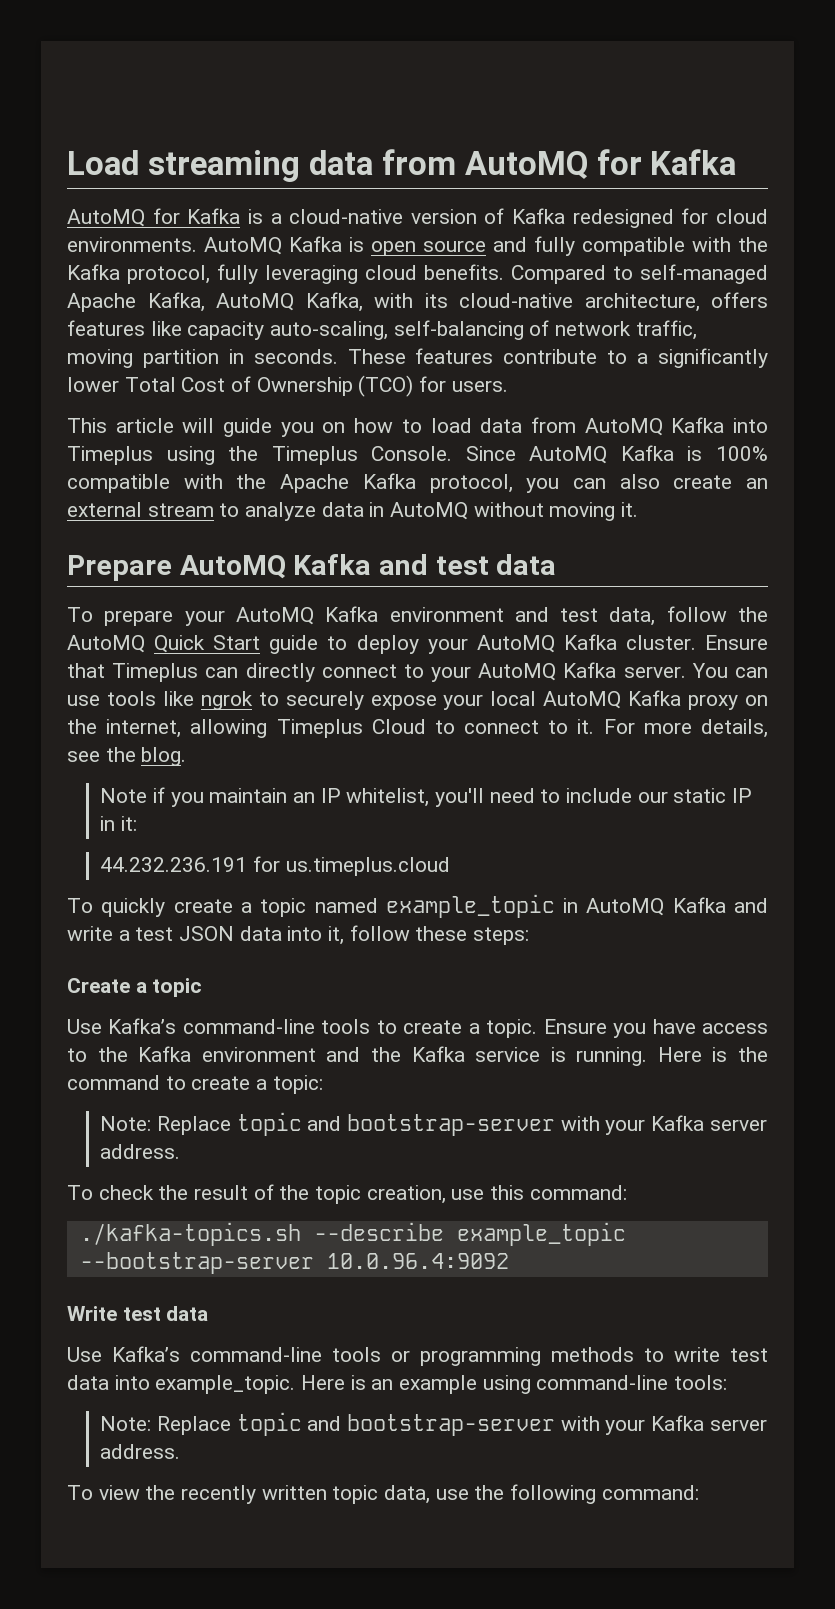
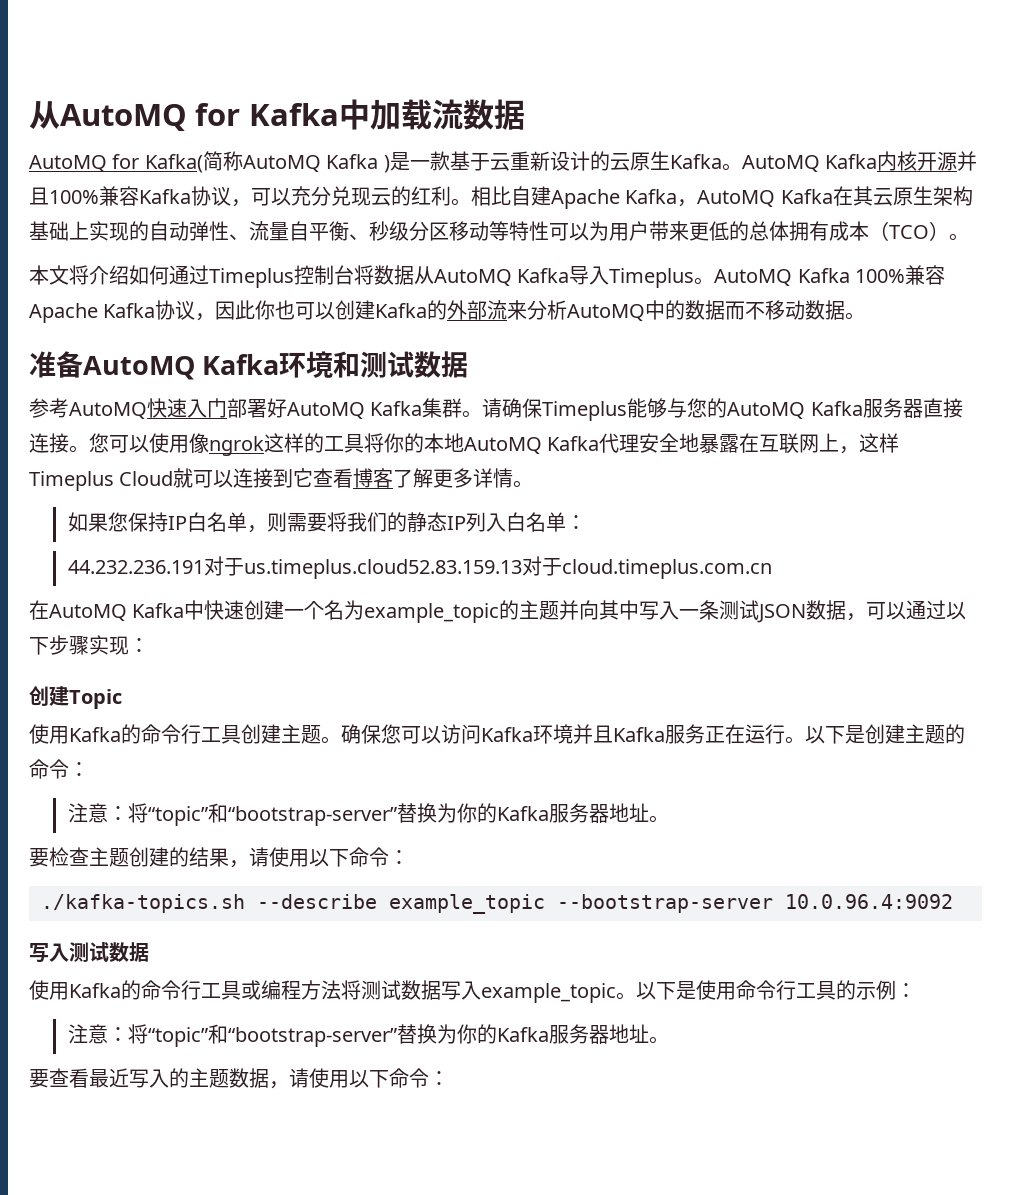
- Load streaming data from AutoMQ for Kafka
- AutoMQ for Kafka is a cloud-native version of Kafka redesigned for cloud environments. AutoMQ Kafka is open source and fully compatible with the Kafka protocol, fully leveraging cloud benefits. Compared to self-managed Apache Kafka, AutoMQ Kafka, with its cloud-native architecture, offers features like capacity auto-scaling, self-balancing of network traffic, moving partition in seconds. These features contribute to a significantly lower Total Cost of Ownership (TCO) for users.
- This article will guide you on how to load data from AutoMQ Kafka into Timeplus using the Timeplus Console. Since AutoMQ Kafka is 100% compatible with the Apache Kafka protocol, you can also create an external stream to analyze data in AutoMQ without moving it.
- Prepare AutoMQ Kafka and test data
- To prepare your AutoMQ Kafka environment and test data, follow the AutoMQ Quick Start guide to deploy your AutoMQ Kafka cluster. Ensure that Timeplus can directly connect to your AutoMQ Kafka server. You can use tools like ngrok to securely expose your local AutoMQ Kafka proxy on the internet, allowing Timeplus Cloud to connect to it. For more details, see the blog.
- Note if you maintain an IP whitelist, you'll need to include our static IP in it:
- 44.232.236.191 for us.timeplus.cloud
- To quickly create a topic named example_topic in AutoMQ Kafka and write a test JSON data into it, follow these steps:
- Create a topic
- Use Kafka’s command-line tools to create a topic. Ensure you have access to the Kafka environment and the Kafka service is running. Here is the command to create a topic:
- Note: Replace topic and bootstrap-server with your Kafka server address.
- To check the result of the topic creation, use this command:
+ 从AutoMQ for Kafka中加载流数据
+ AutoMQ for Kafka(简称AutoMQ Kafka )是一款基于云重新设计的云原生Kafka。AutoMQ Kafka内核开源并且100%兼容Kafka协议，可以充分兑现云的红利。相比自建Apache Kafka，AutoMQ Kafka在其云原生架构基础上实现的自动弹性、流量自平衡、秒级分区移动等特性可以为用户带来更低的总体拥有成本（TCO）。
+ 本文将介绍如何通过Timeplus控制台将数据从AutoMQ Kafka导入Timeplus。AutoMQ Kafka 100%兼容Apache Kafka协议，因此你也可以创建Kafka的外部流来分析AutoMQ中的数据而不移动数据。
+ 准备AutoMQ Kafka环境和测试数据
+ 参考AutoMQ快速入门部署好AutoMQ Kafka集群。请确保Timeplus能够与您的AutoMQ Kafka服务器直接连接。您可以使用像ngrok这样的工具将你的本地AutoMQ Kafka代理安全地暴露在互联网上，这样Timeplus Cloud就可以连接到它查看博客了解更多详情。
+ 如果您保持IP白名单，则需要将我们的静态IP列入白名单：
+ 44.232.236.191对于us.timeplus.cloud52.83.159.13对于cloud.timeplus.com.cn
+ 在AutoMQ Kafka中快速创建一个名为example_topic的主题并向其中写入一条测试JSON数据，可以通过以下步骤实现：
+ 创建Topic
+ 使用Kafka的命令行工具创建主题。确保您可以访问Kafka环境并且Kafka服务正在运行。以下是创建主题的命令：
+ 注意：将“topic”和“bootstrap-server”替换为你的Kafka服务器地址。
+ 要检查主题创建的结果，请使用以下命令：
- Write test data
- Use Kafka’s command-line tools or programming methods to write test data into example_topic. Here is an example using command-line tools:
- Note: Replace topic and bootstrap-server with your Kafka server address.
- To view the recently written topic data, use the following command:
+ 写入测试数据
+ 使用Kafka的命令行工具或编程方法将测试数据写入example_topic。以下是使用命令行工具的示例：
+ 注意：将“topic”和“bootstrap-server”替换为你的Kafka服务器地址。
+ 要查看最近写入的主题数据，请使用以下命令：

